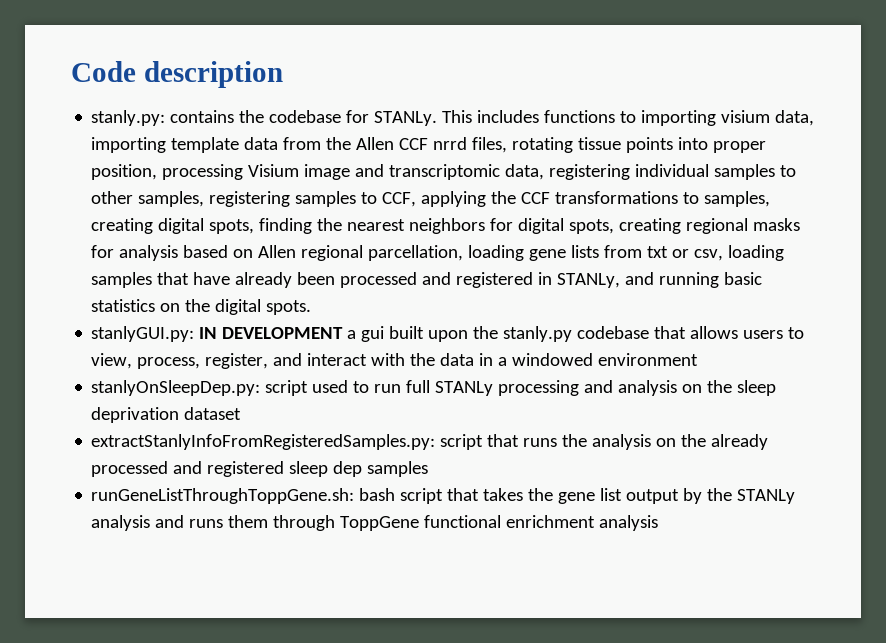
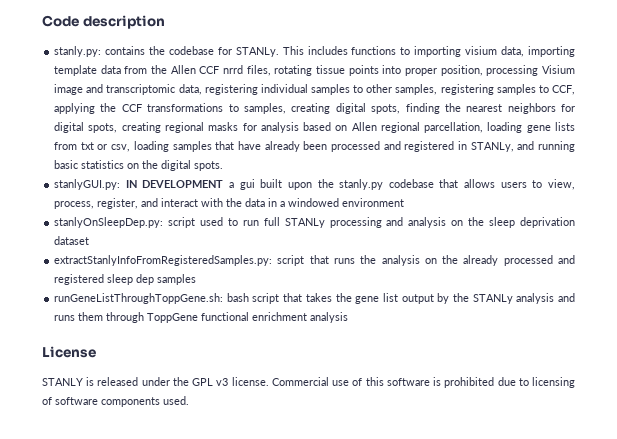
+ License
+ STANLY is released under the GPL v3 license. Commercial use of this software is prohibited due to licensing of software components used.

